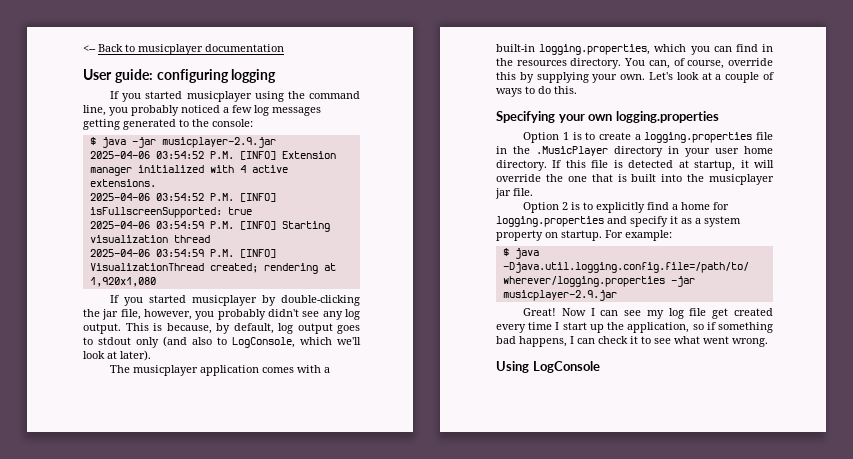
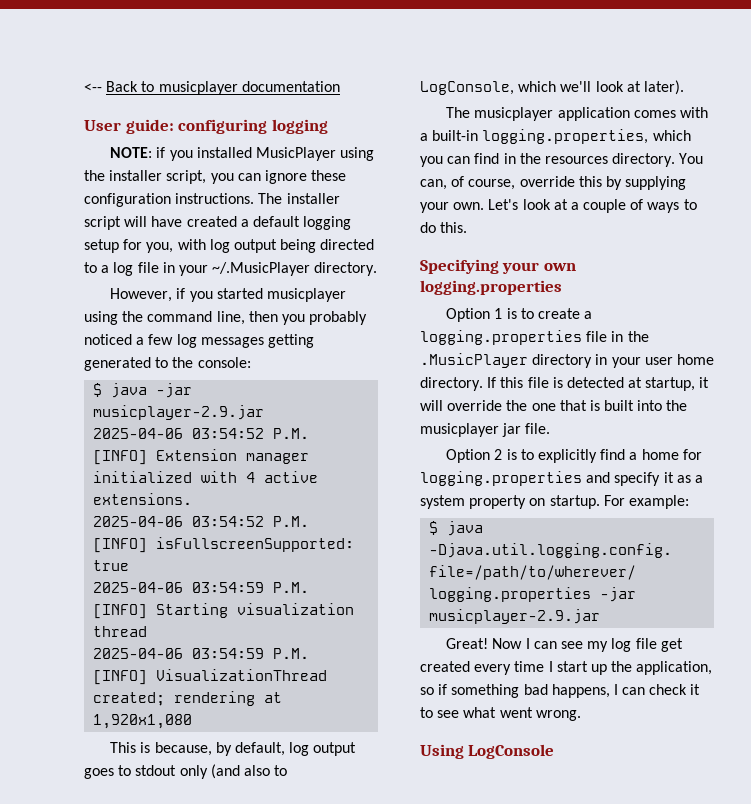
- If you started musicplayer using the command line, you probably noticed a few log messages getting generated to the console:
+ NOTE: if you installed MusicPlayer using the installer script, you can ignore these configuration instructions. The installer script will have created a default logging setup for you, with log output being directed to a log file in your ~/.MusicPlayer directory.
+ However, if you started musicplayer using the command line, then you probably noticed a few log messages getting generated to the console:
- If you started musicplayer by double-clicking the jar file, however, you probably didn't see any log output.

